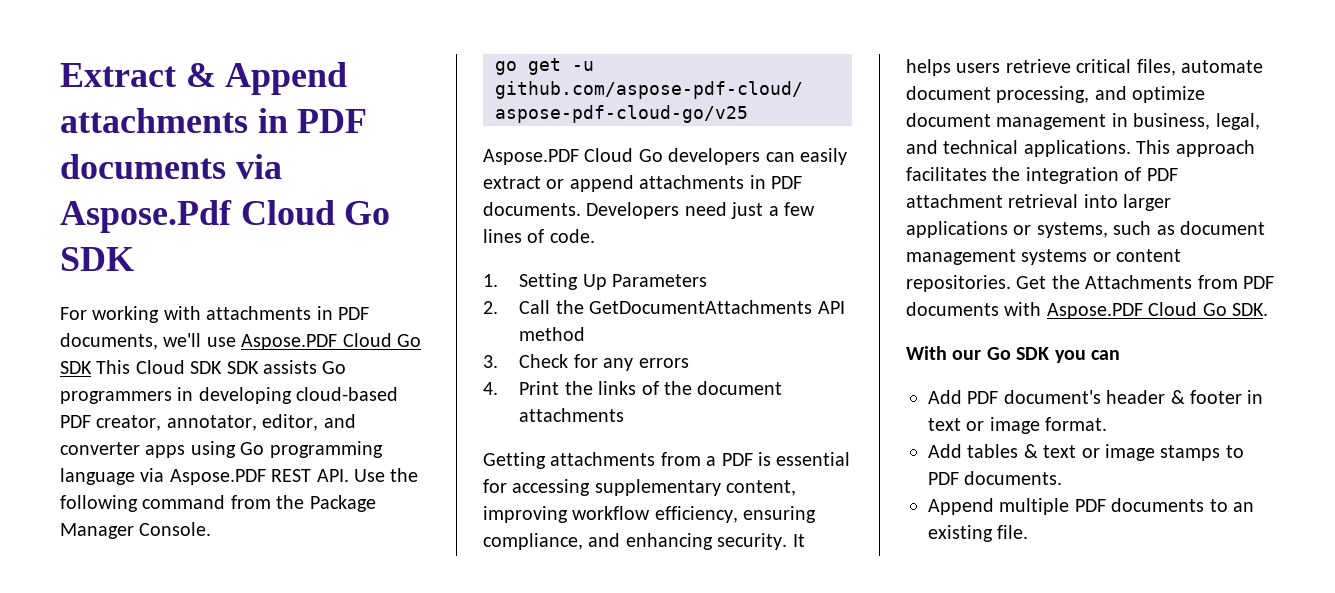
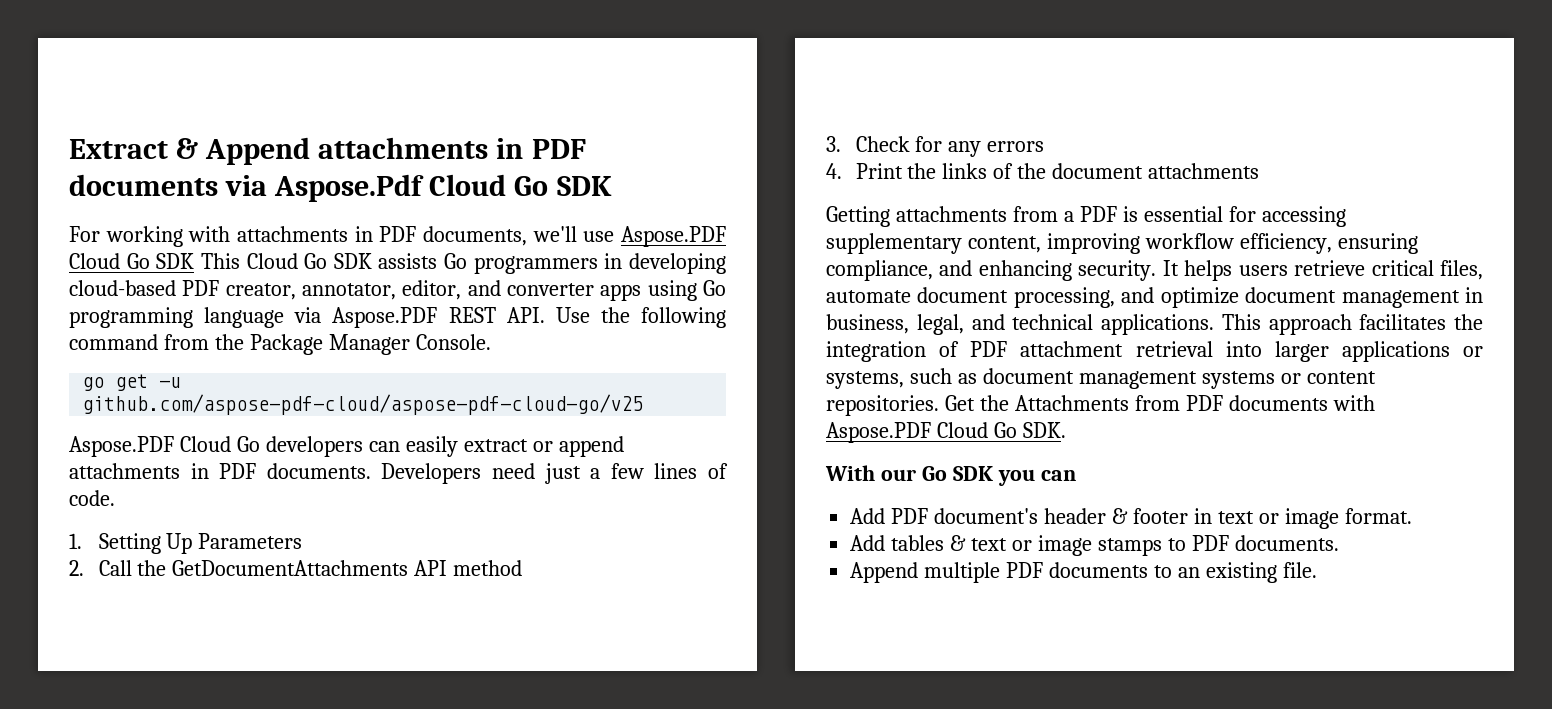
- For working with attachments in PDF documents, we'll use Aspose.PDF Cloud Go SDK This Cloud SDK SDK assists Go programmers in developing cloud-based PDF creator, annotator, editor, and converter apps using Go programming language via Aspose.PDF REST API. Use the following command from the Package Manager Console.
+ For working with attachments in PDF documents, we'll use Aspose.PDF Cloud Go SDK This Cloud Go SDK assists Go programmers in developing cloud-based PDF creator, annotator, editor, and converter apps using Go programming language via Aspose.PDF REST API. Use the following command from the Package Manager Console.

